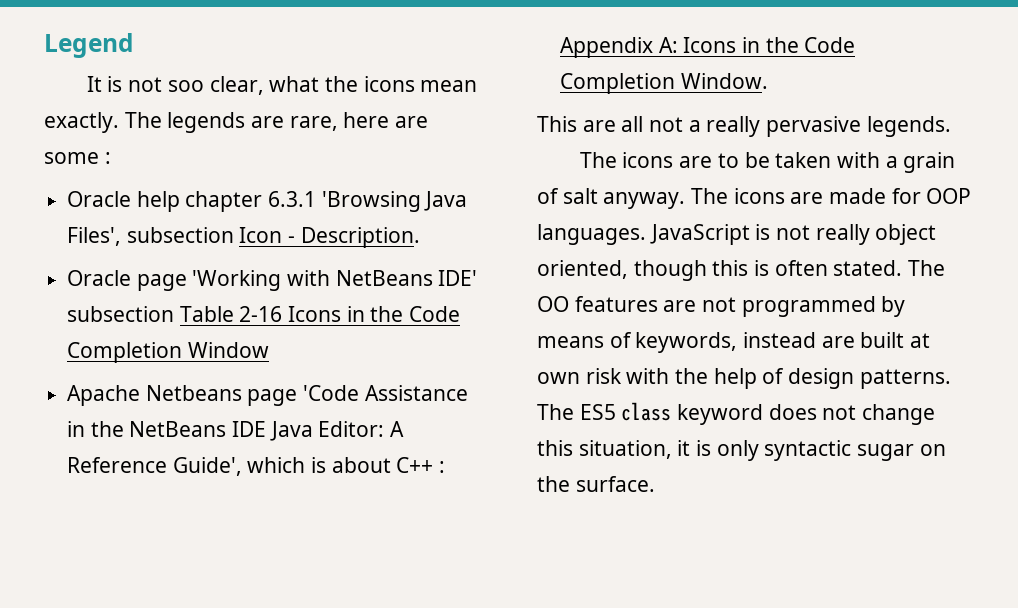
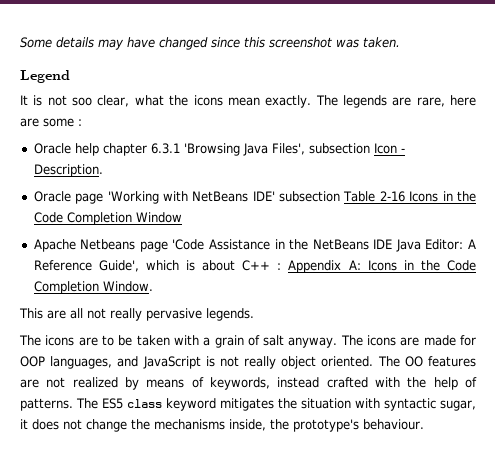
+ Some details may have changed since this screenshot was taken.
- This are all not a really pervasive legends.
+ This are all not really pervasive legends.
- The icons are made for OOP languages. JavaScript is not really object oriented, though this is often stated.
+ The icons are made for OOP languages, and JavaScript is not really object oriented.
- The OO features are not programmed by means of keywords, instead are built at own risk with the help of design patterns.
+ The OO features are not realized by means of keywords, instead crafted with the help of patterns.
- The ES5 class keyword does not change this situation, it is only syntactic sugar on the surface.
+ The ES5 class keyword mitigates the situation with syntactic sugar, it does not change the mechanisms inside, the prototype's behaviour.

